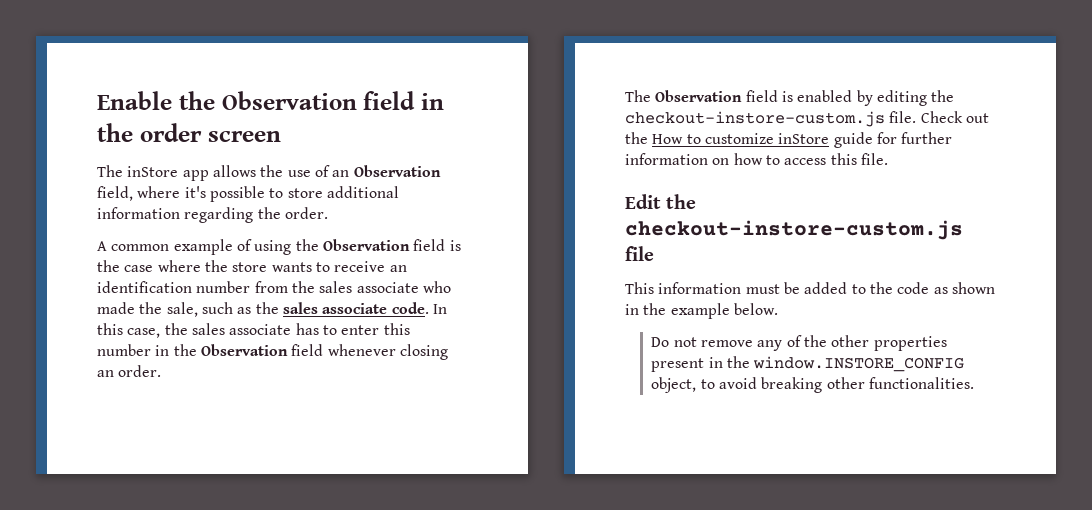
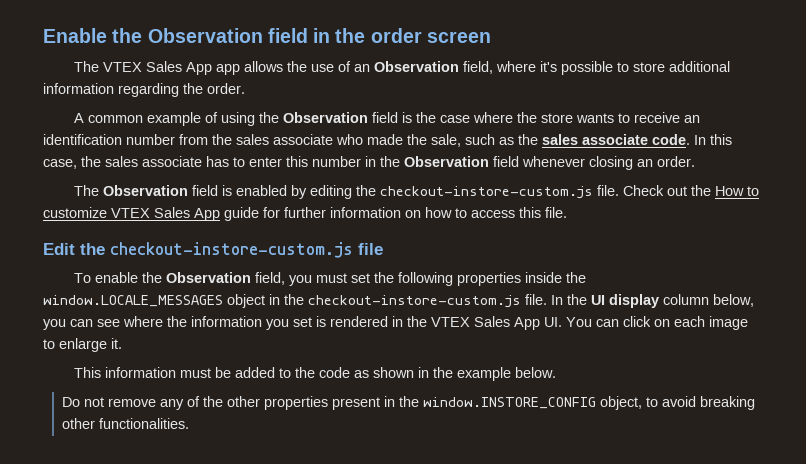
- The inStore app allows the use of an Observation field, where it's possible to store additional information regarding the order.
+ The VTEX Sales App app allows the use of an Observation field, where it's possible to store additional information regarding the order.
- Check out the How to customize inStore guide for further information on how to access this file.
+ Check out the How to customize VTEX Sales App guide for further information on how to access this file.
+ To enable the Observation field, you must set the following properties inside the window.LOCALE_MESSAGES object in the checkout-instore-custom.js file. In the UI display column below, you can see where the information you set is rendered in the VTEX Sales App UI. You can click on each image to enlarge it.

